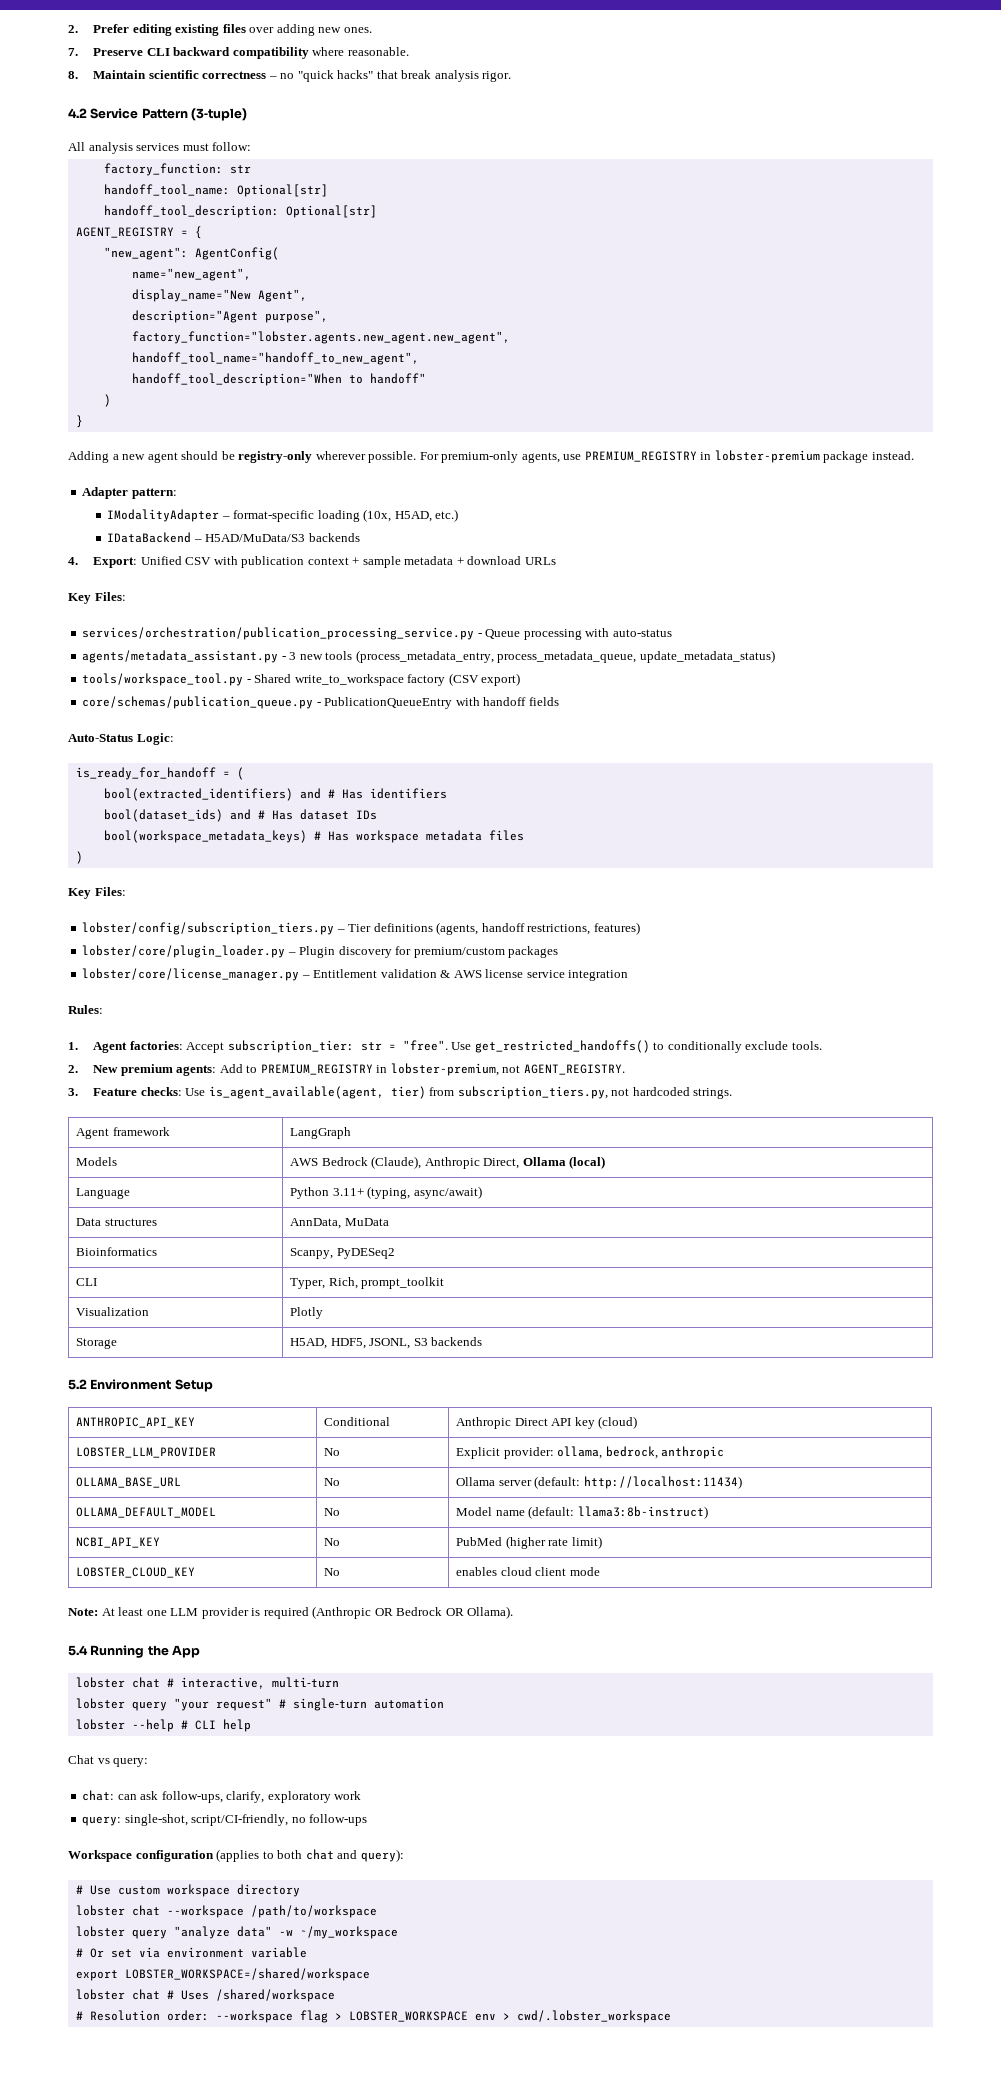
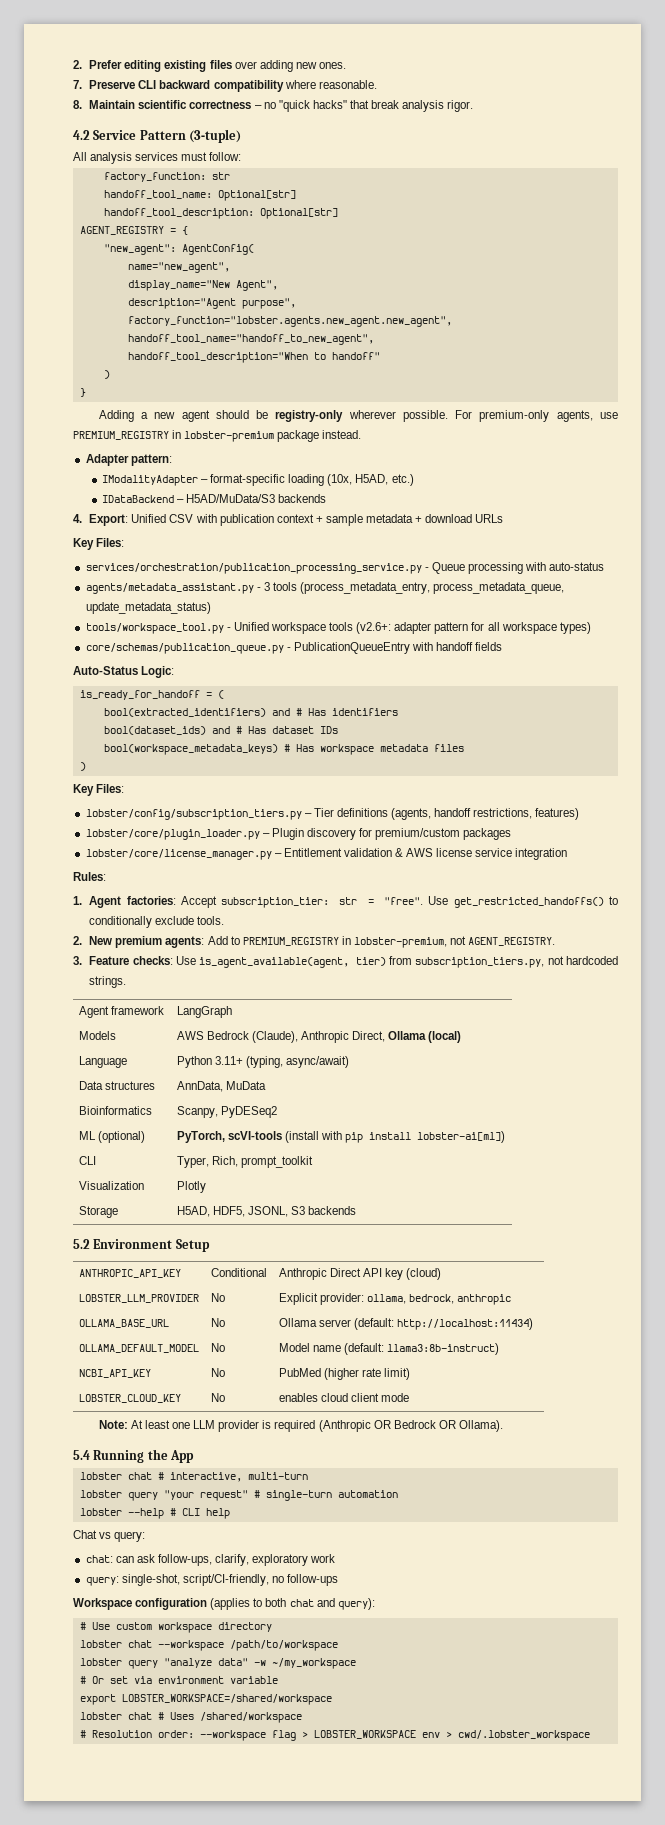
- agents/metadata_assistant.py - 3 new tools (process_metadata_entry, process_metadata_queue, update_metadata_status)
+ agents/metadata_assistant.py - 3 tools (process_metadata_entry, process_metadata_queue, update_metadata_status)
- tools/workspace_tool.py - Shared write_to_workspace factory (CSV export)
+ tools/workspace_tool.py - Unified workspace tools (v2.6+: adapter pattern for all workspace types)
+ ML (optional) | PyTorch, scVI-tools (install with pip install lobster-ai[ml])

